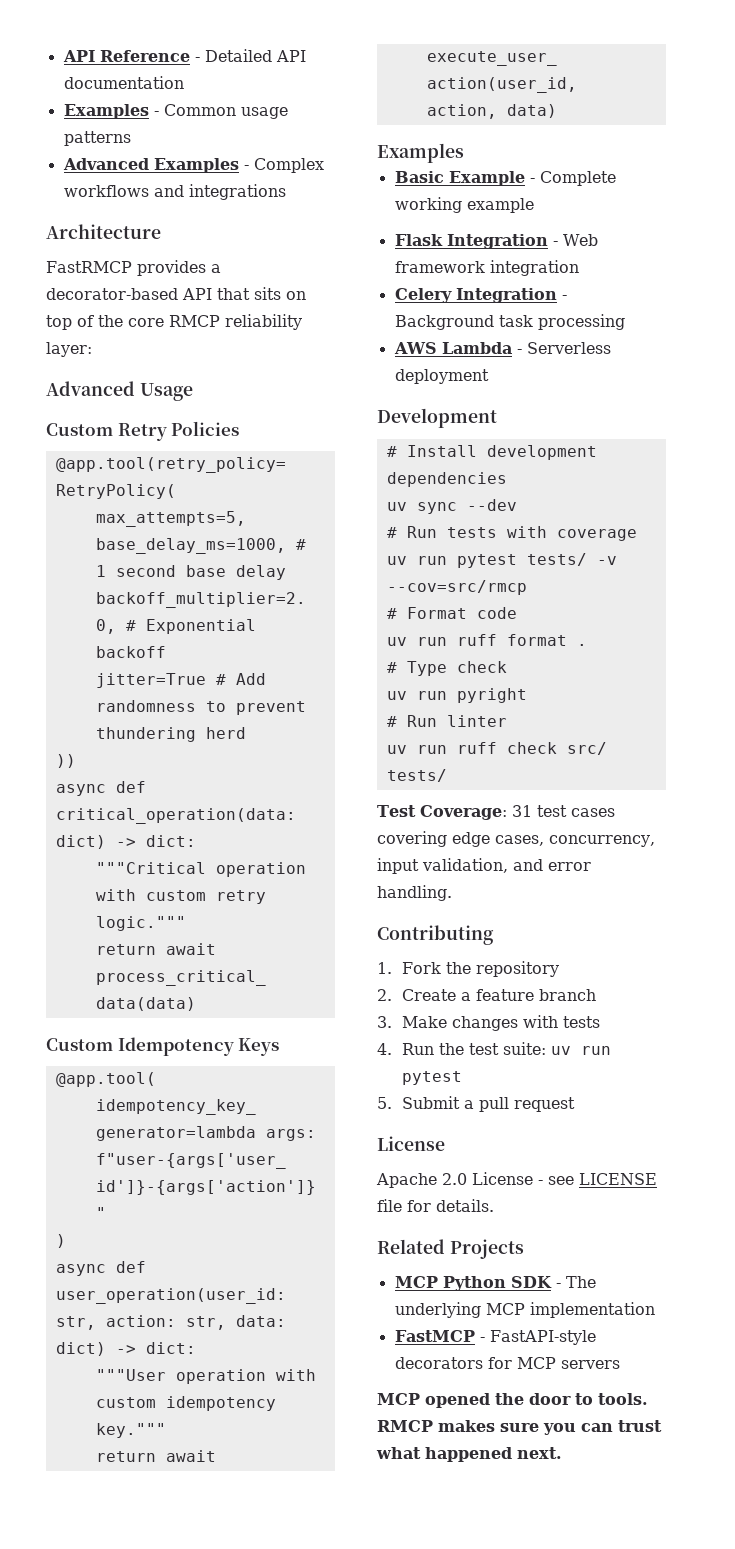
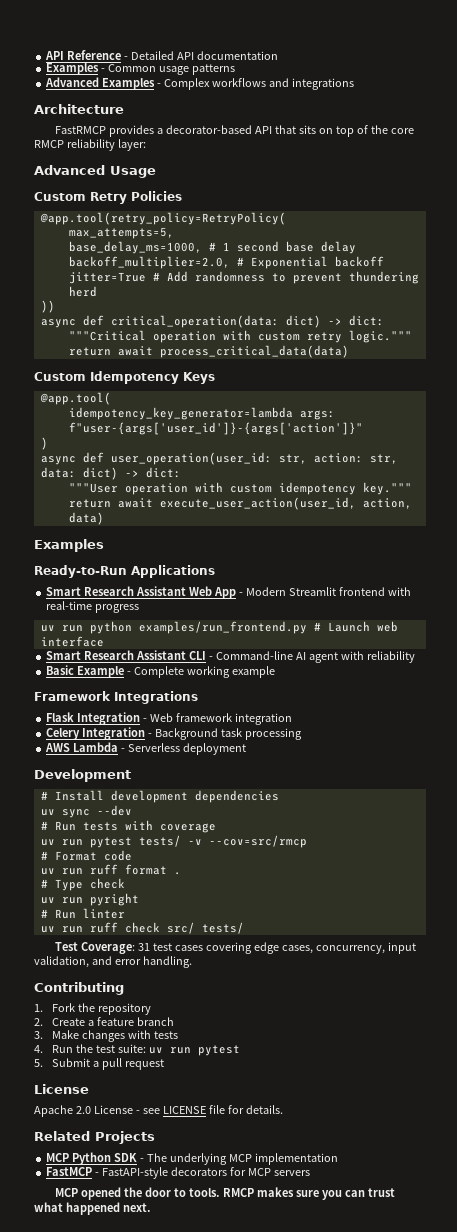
+ Ready-to-Run Applications
+ Smart Research Assistant Web App - Modern Streamlit frontend with real-time progress
+ uv run python examples/run_frontend.py # Launch web interface
+ Smart Research Assistant CLI - Command-line AI agent with reliability
+ Framework Integrations

